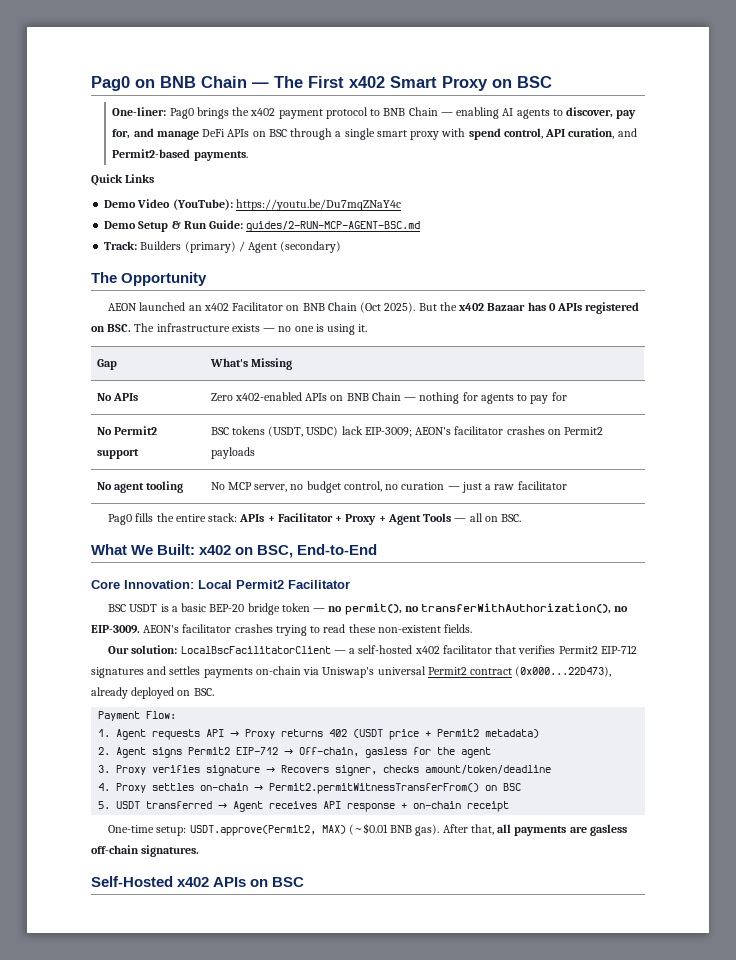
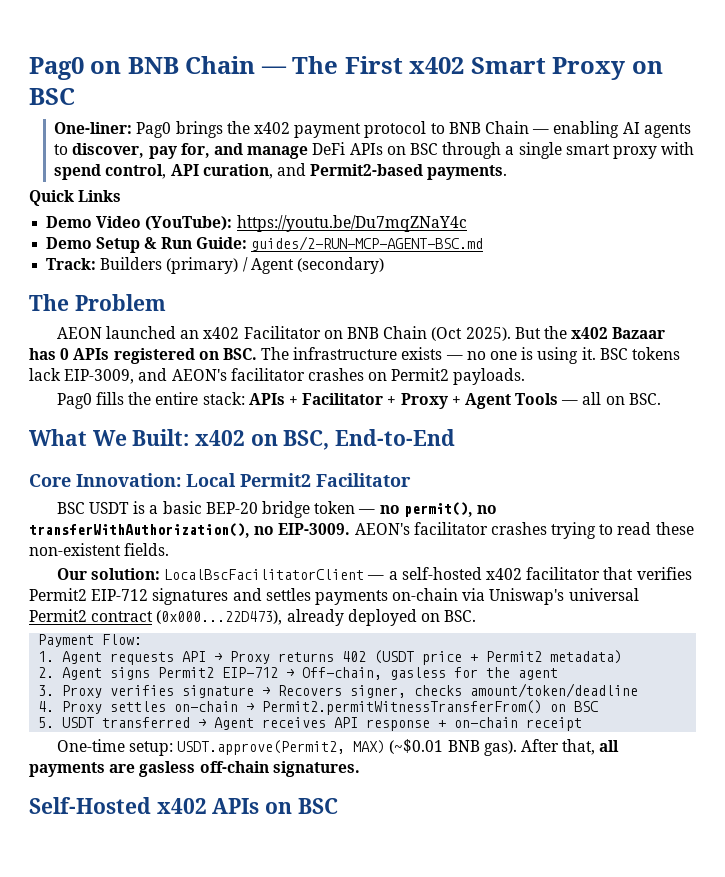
- The Opportunity
+ The Problem
- But the x402 Bazaar has 0 APIs registered on BSC. The infrastructure exists — no one is using it.
- Gap | What's Missing
- No APIs | Zero x402-enabled APIs on BNB Chain — nothing for agents to pay for
- No Permit2 support | BSC tokens (USDT, USDC) lack EIP-3009; AEON's facilitator crashes on Permit2 payloads
- No agent tooling | No MCP server, no budget control, no curation — just a raw facilitator
+ But the x402 Bazaar has 0 APIs registered on BSC. The infrastructure exists — no one is using it. BSC tokens lack EIP-3009, and AEON's facilitator crashes on Permit2 payloads.

